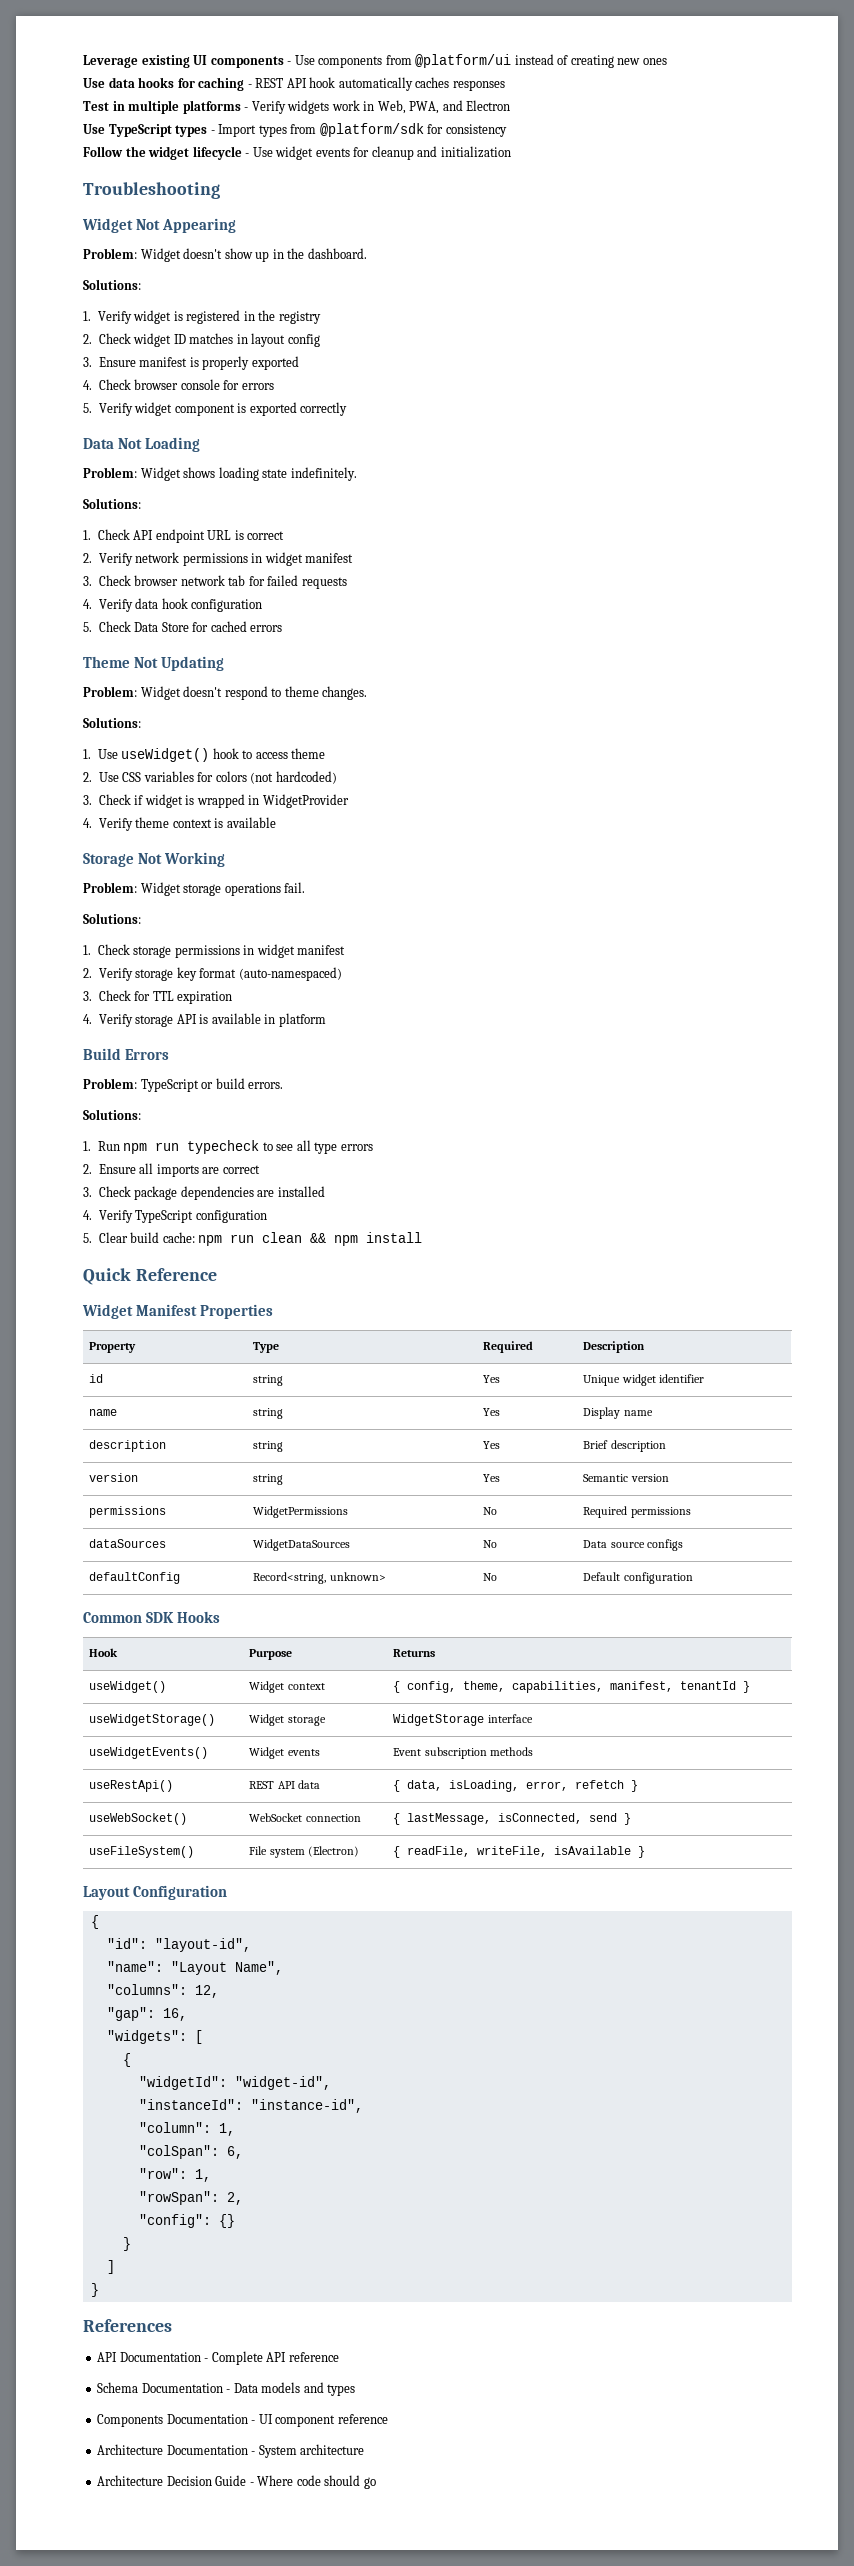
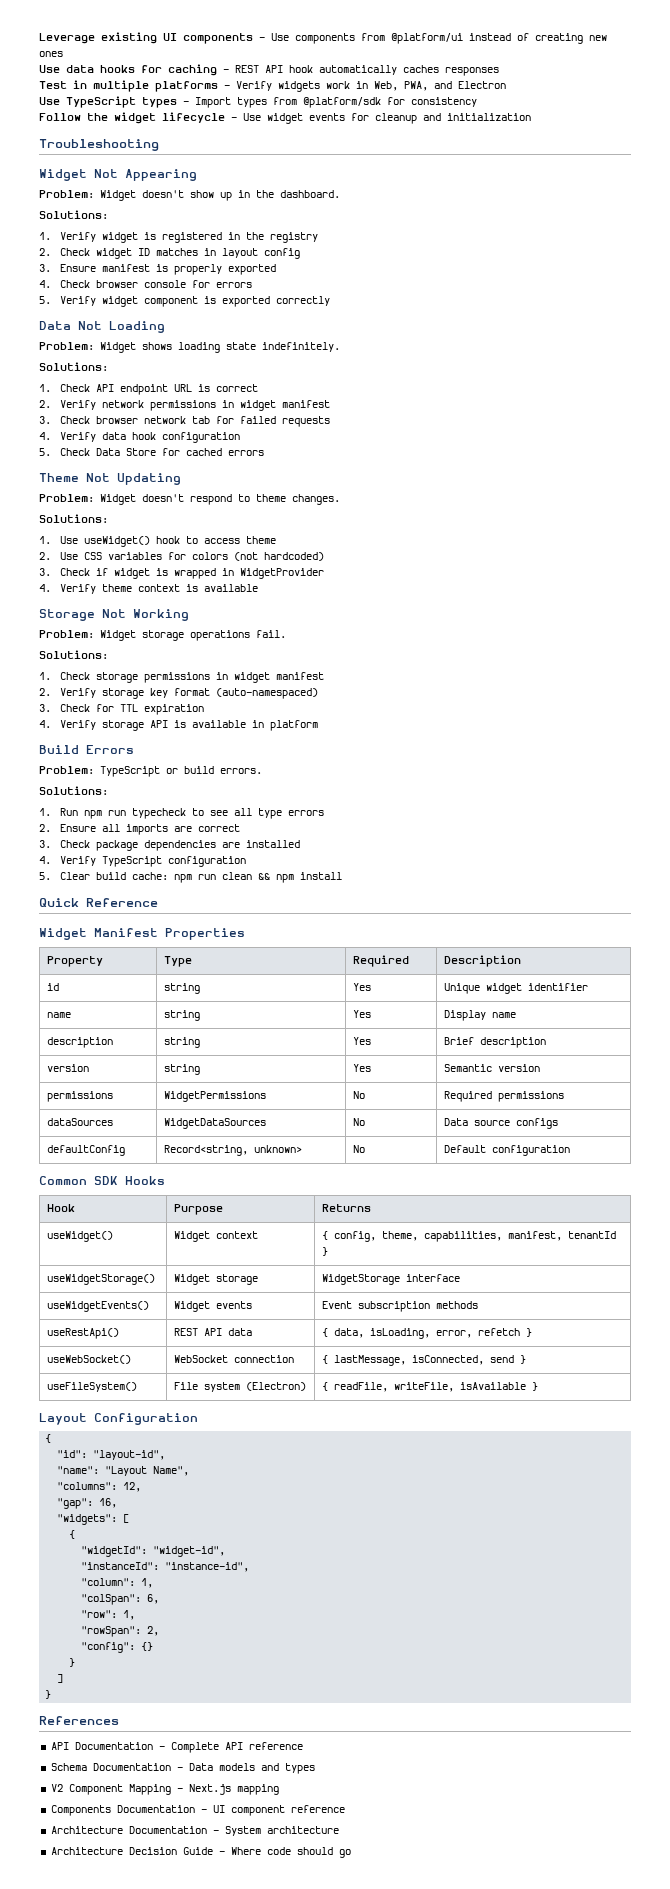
+ V2 Component Mapping - Next.js mapping

